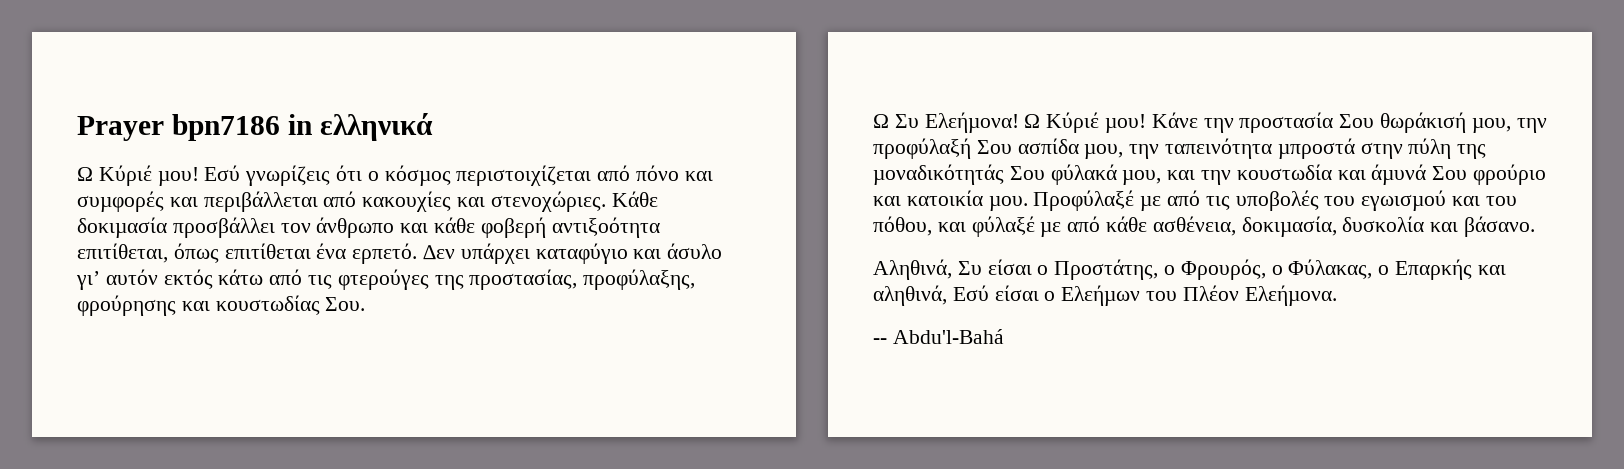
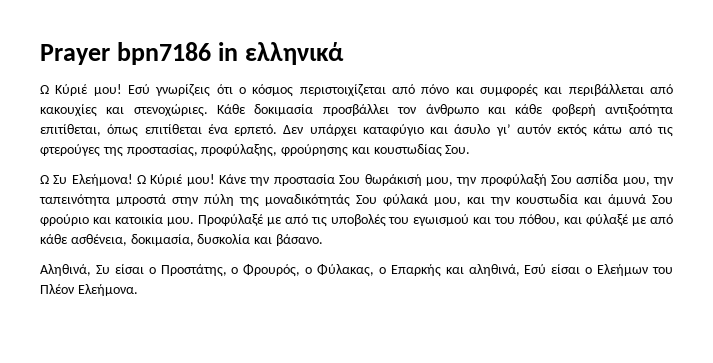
- -- Abdu'l-Bahá

